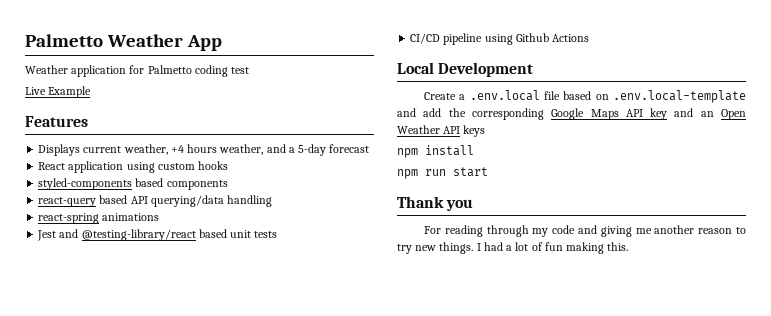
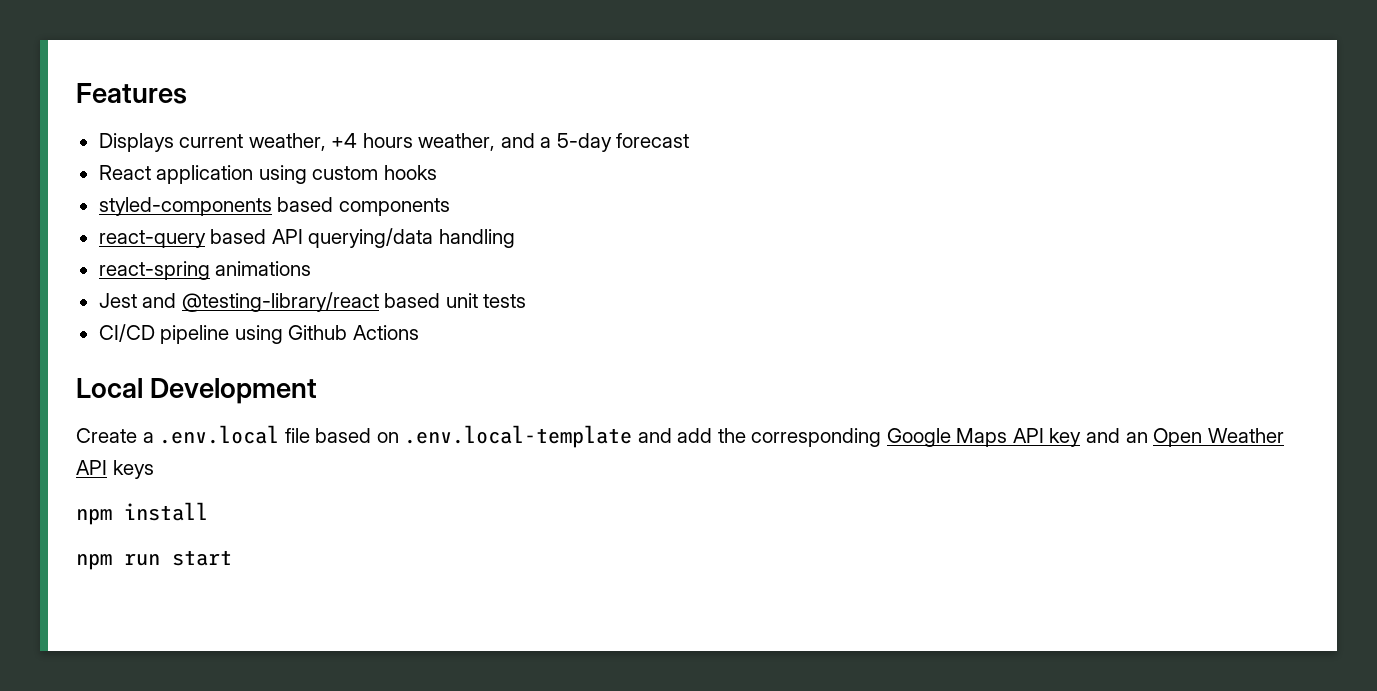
- Palmetto Weather App
- Weather application for Palmetto coding test
- Live Example
- Thank you
- For reading through my code and giving me another reason to try new things. I had a lot of fun making this.

